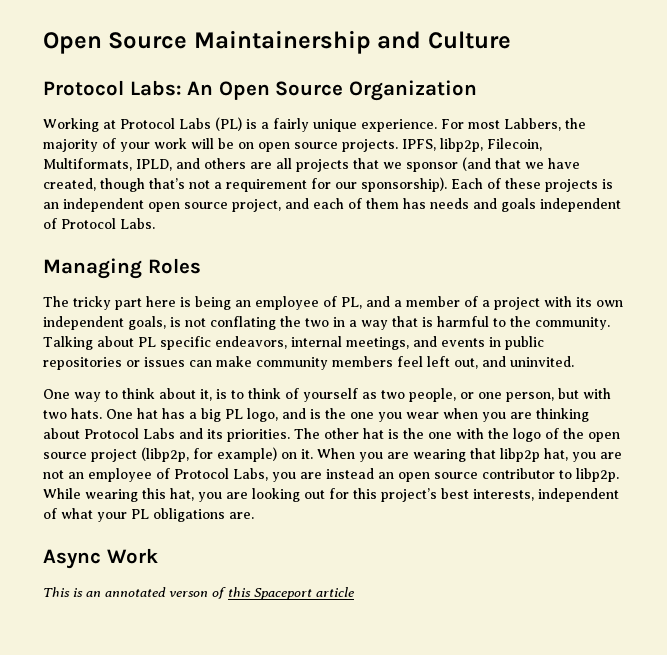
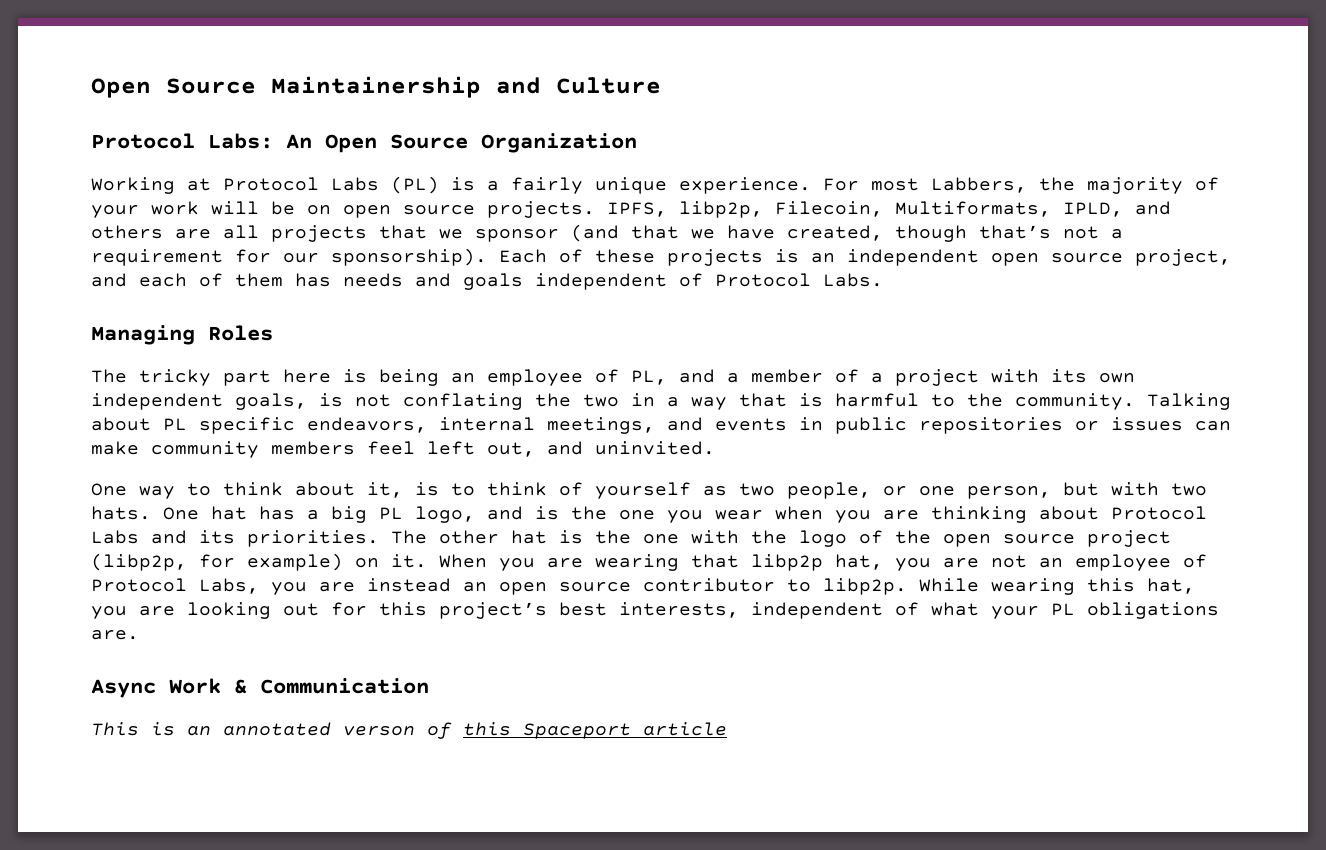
- Async Work
+ Async Work & Communication

